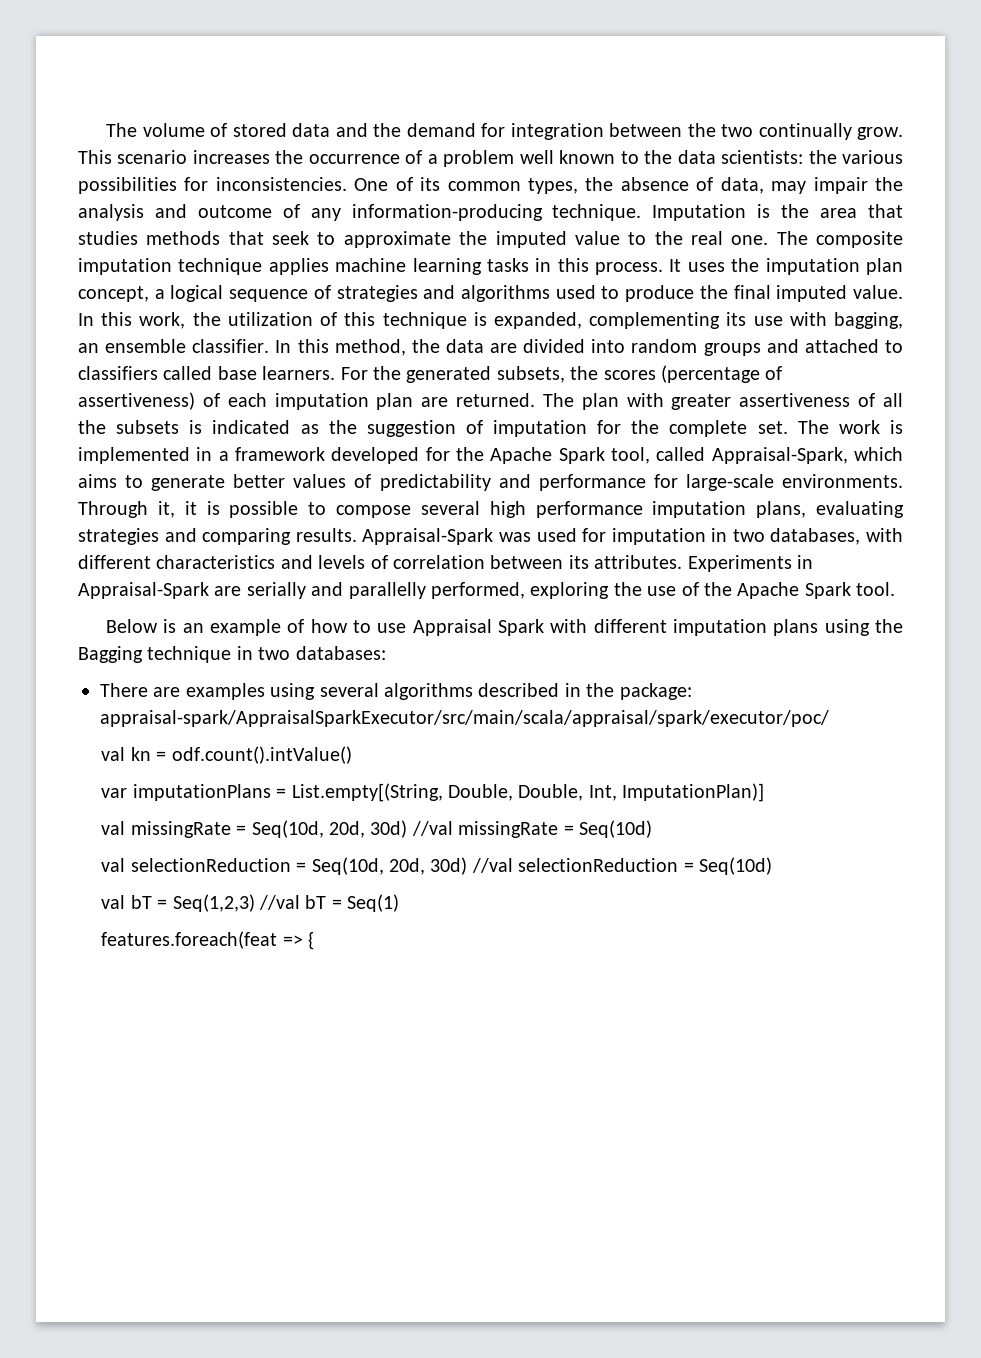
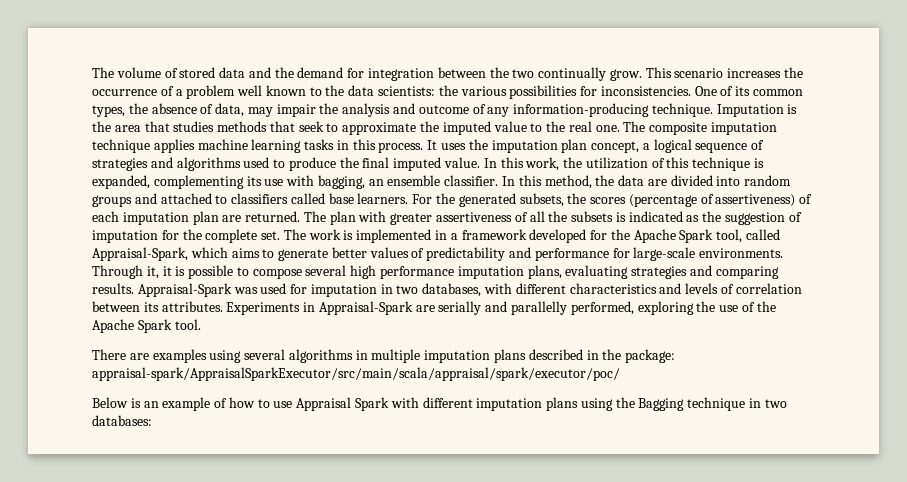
+ There are examples using several algorithms in multiple imputation plans described in the package: appraisal-spark/AppraisalSparkExecutor/src/main/scala/appraisal/spark/executor/poc/
- There are examples using several algorithms described in the package: appraisal-spark/AppraisalSparkExecutor/src/main/scala/appraisal/spark/executor/poc/
- val kn = odf.count().intValue()
- var imputationPlans = List.empty[(String, Double, Double, Int, ImputationPlan)]
- val missingRate = Seq(10d, 20d, 30d) //val missingRate = Seq(10d)
- val selectionReduction = Seq(10d, 20d, 30d) //val selectionReduction = Seq(10d)
- val bT = Seq(1,2,3) //val bT = Seq(1)
- features.foreach(feat => {

